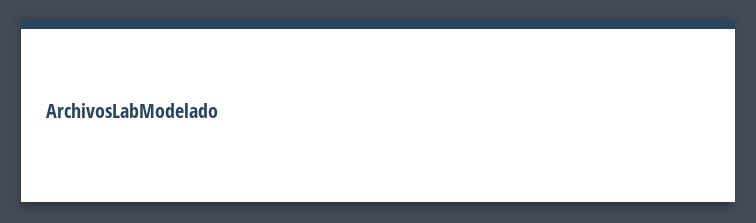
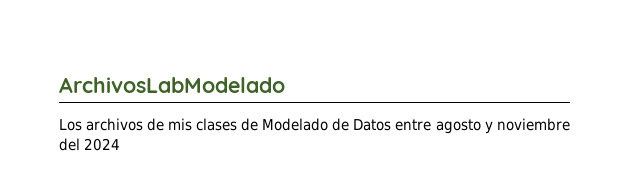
+ Los archivos de mis clases de Modelado de Datos entre agosto y noviembre del 2024

